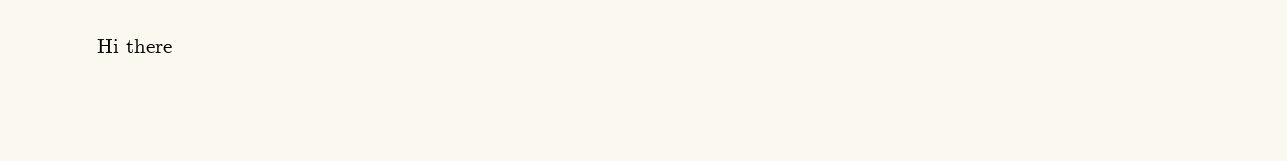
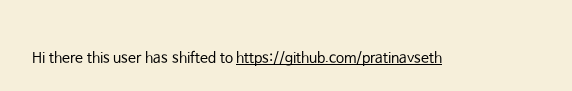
- Hi there
+ Hi there this user has shifted to https://github.com/pratinavseth

